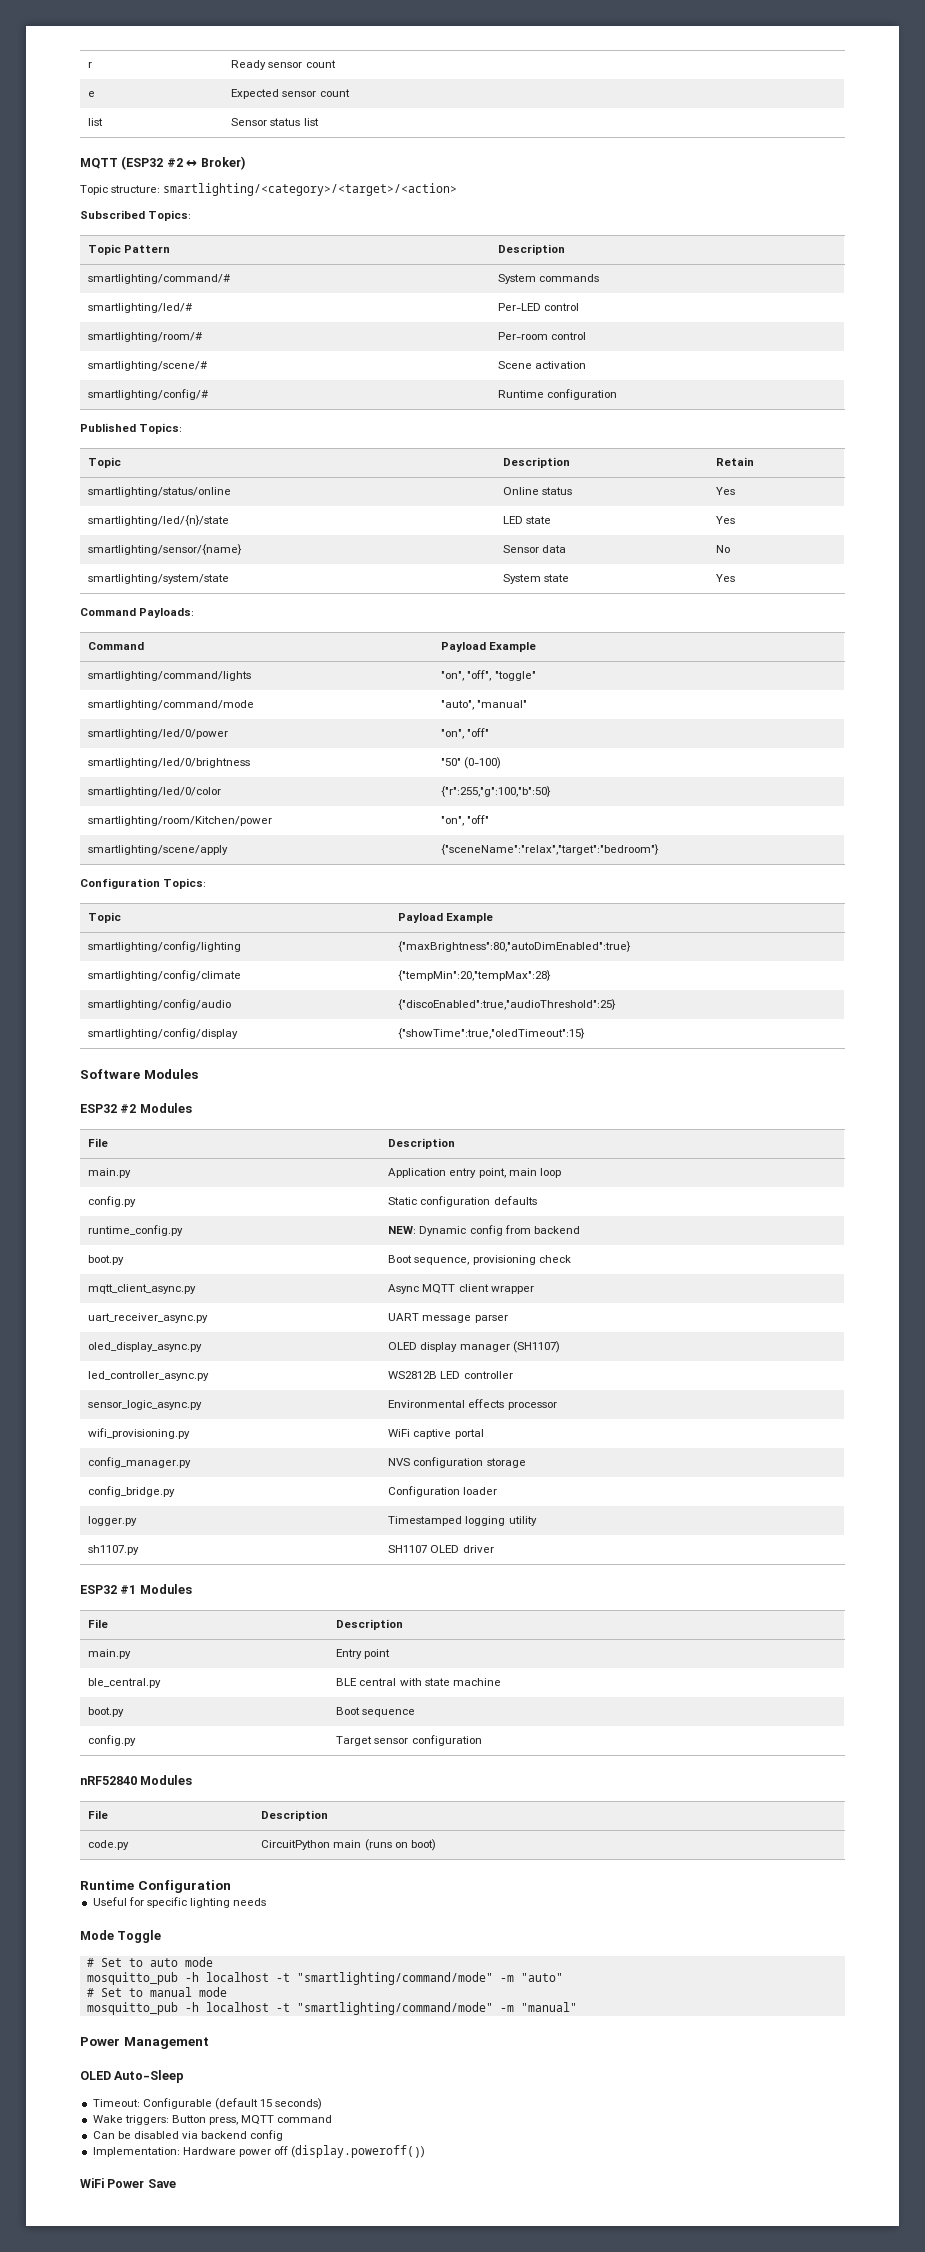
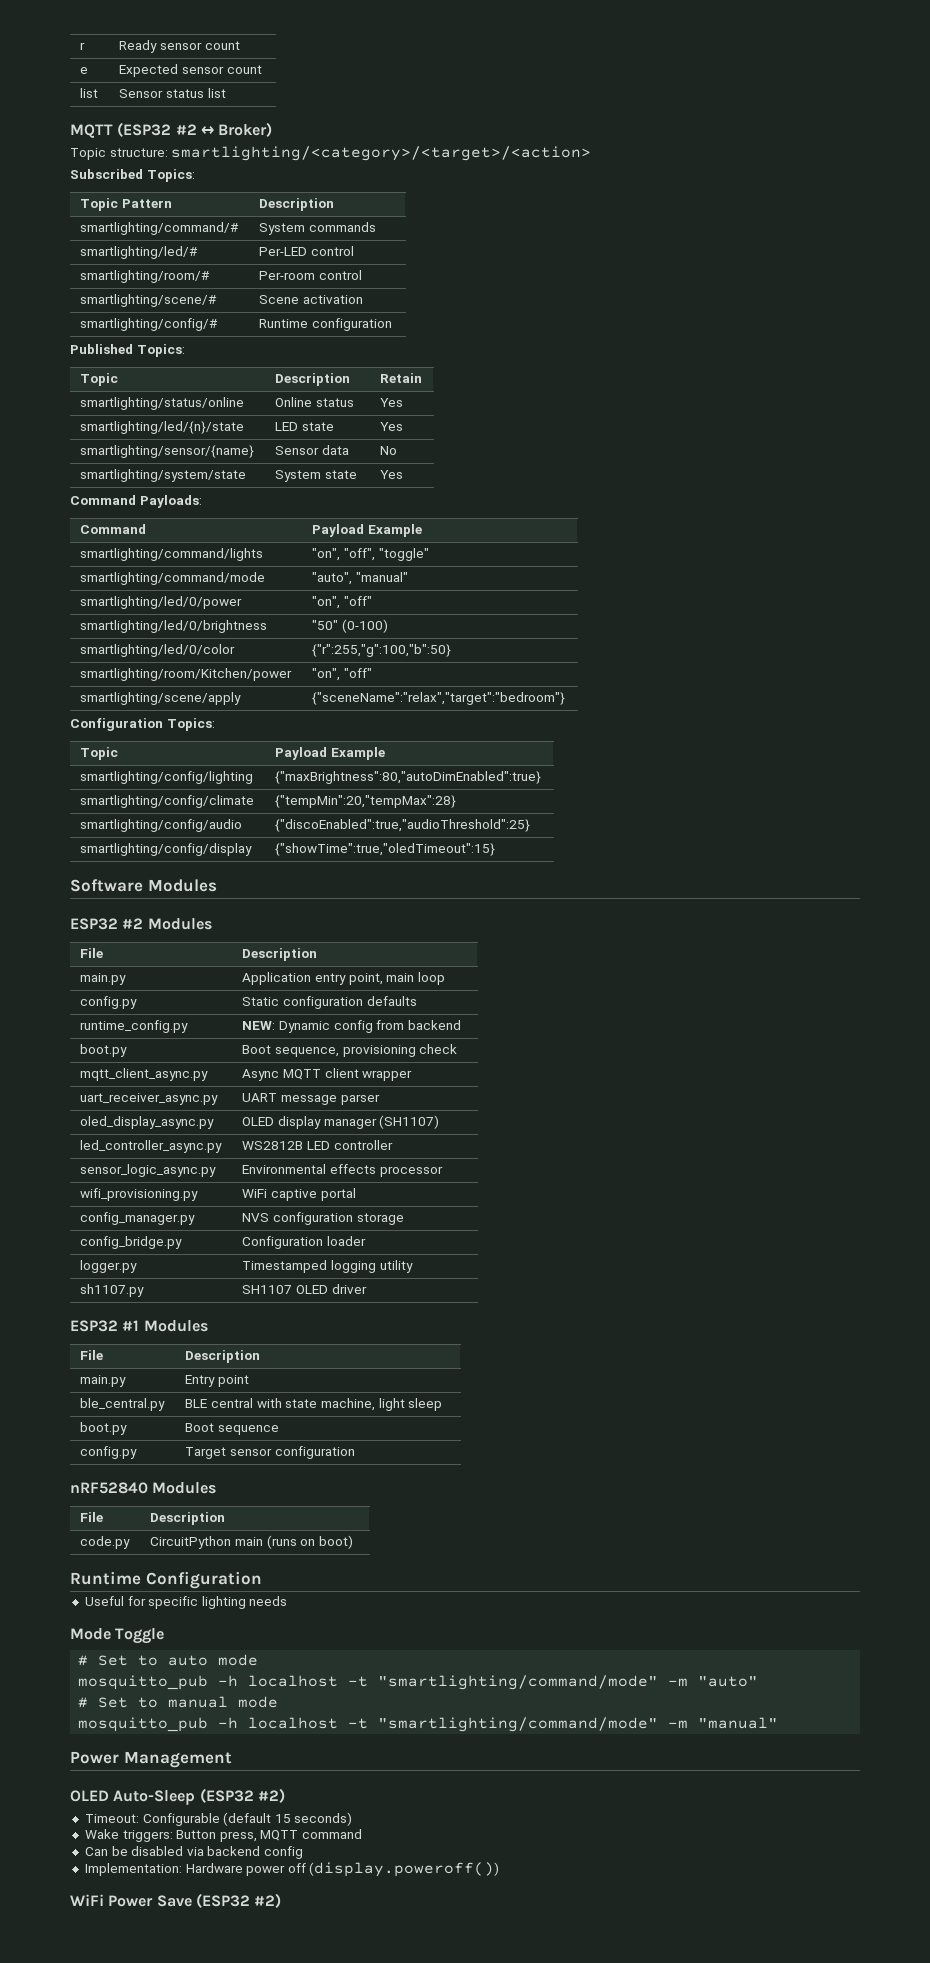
- ble_central.py | BLE central with state machine
+ ble_central.py | BLE central with state machine, light sleep
- OLED Auto-Sleep
+ OLED Auto-Sleep (ESP32 #2)
- WiFi Power Save
+ WiFi Power Save (ESP32 #2)

